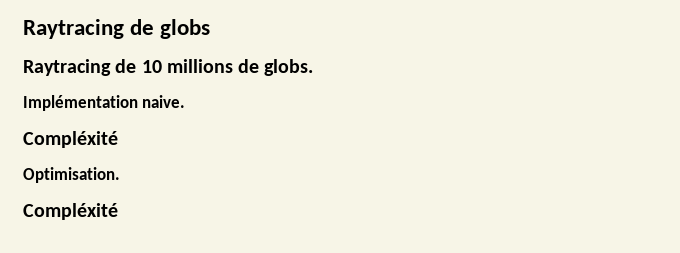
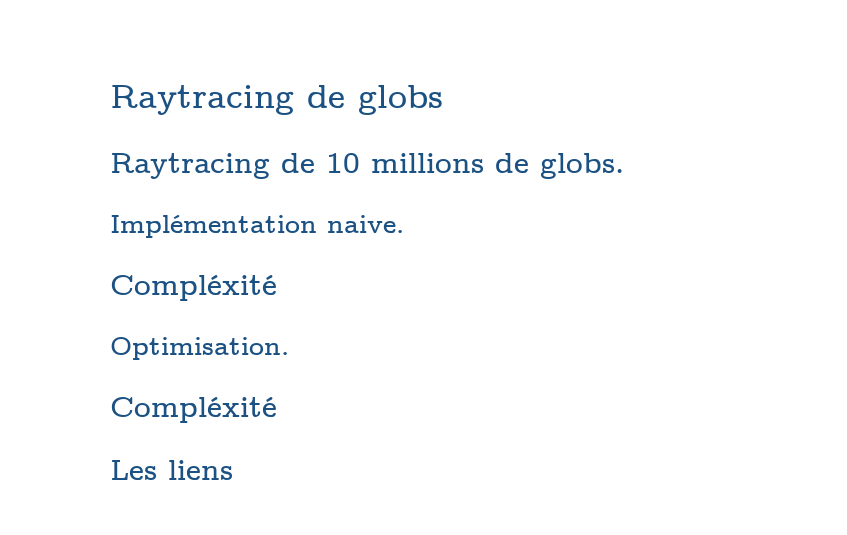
+ Les liens

